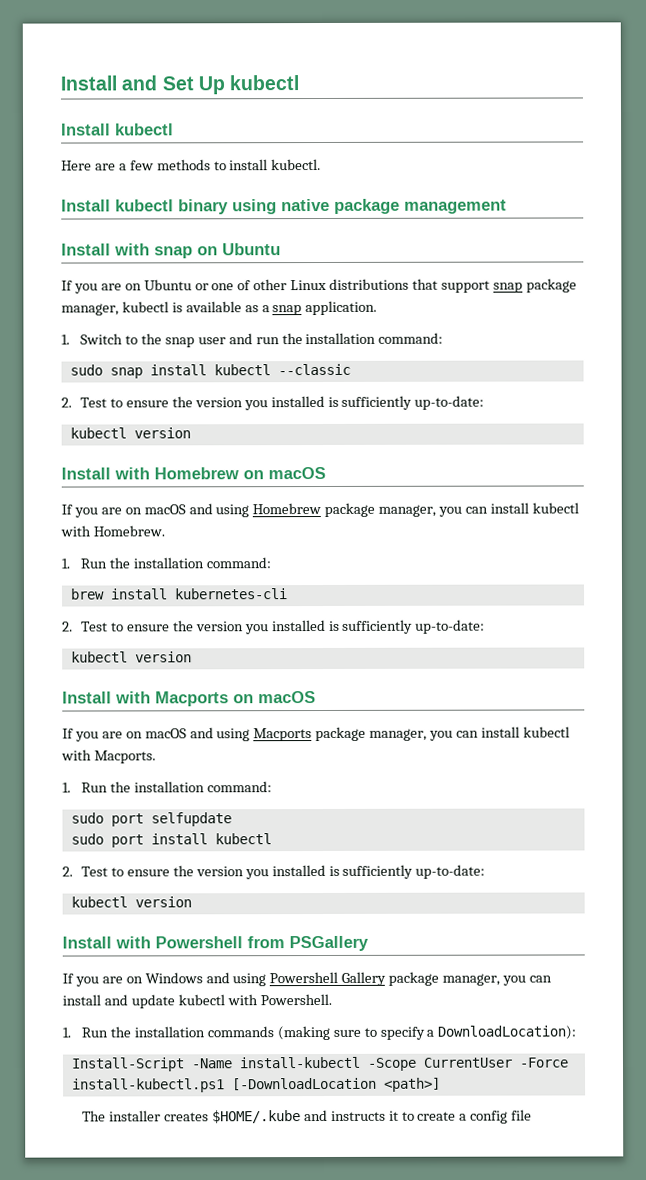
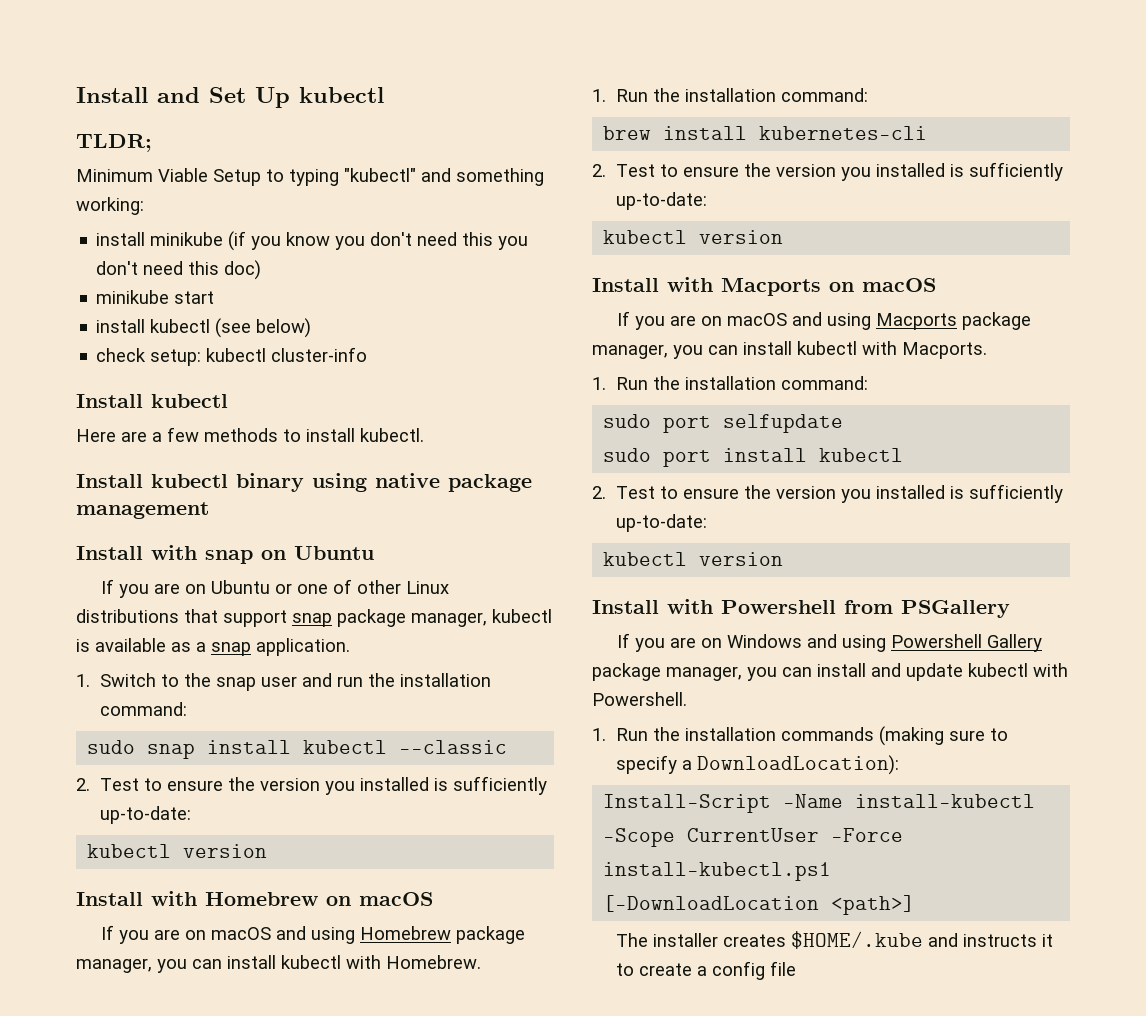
+ TLDR;
+ Minimum Viable Setup to typing "kubectl" and something working:
+ install minikube (if you know you don't need this you don't need this doc)
+ minikube start
+ install kubectl (see below)
+ check setup: kubectl cluster-info

